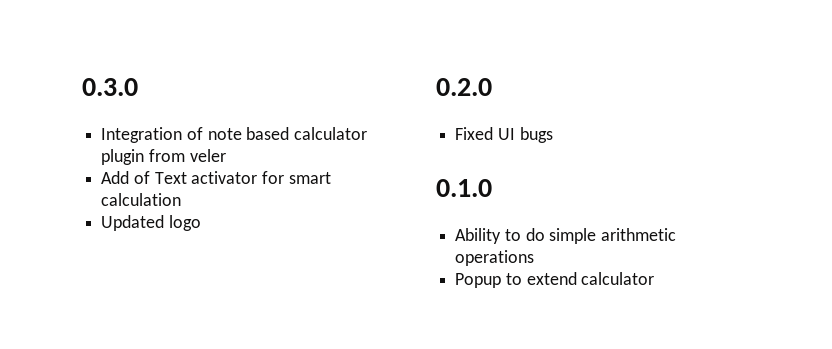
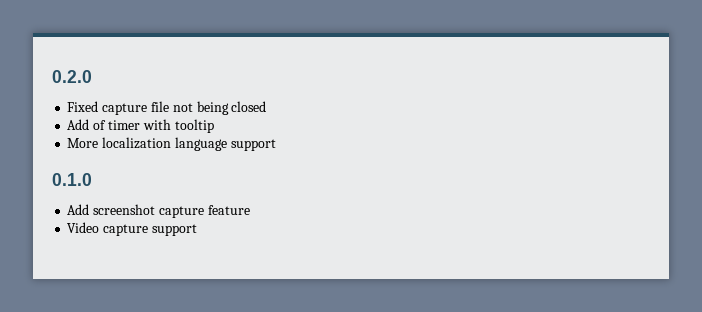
- 0.3.0
- Integration of note based calculator plugin from veler
- Add of Text activator for smart calculation
- Updated logo
  0.2.0
- Fixed UI bugs
+ Fixed capture file not being closed
+ Add of timer with tooltip
+ More localization language support
  0.1.0
- Ability to do simple arithmetic operations
- Popup to extend calculator
+ Add screenshot capture feature
+ Video capture support

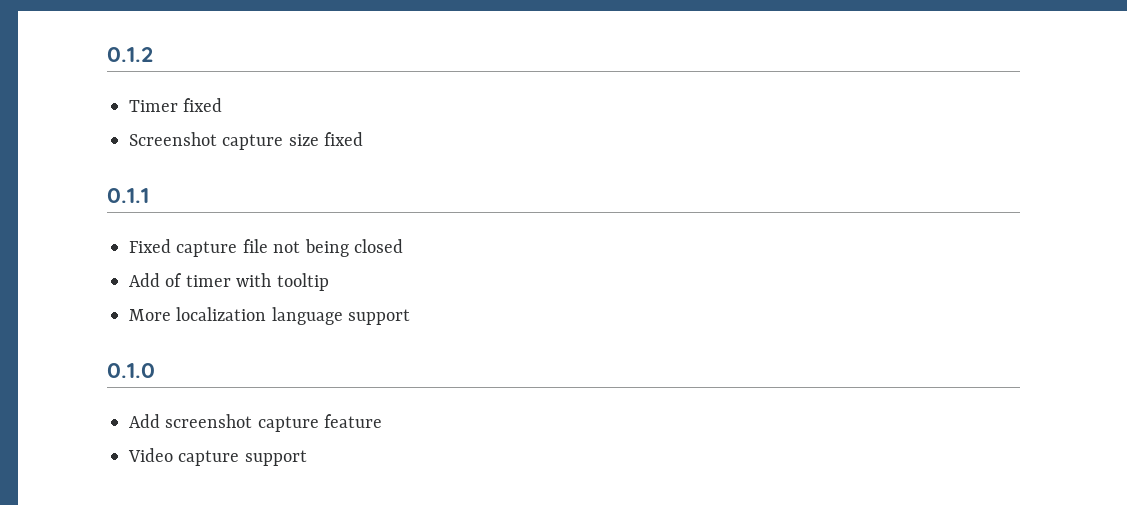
- 0.2.0
+ 0.1.2
+ Timer fixed
+ Screenshot capture size fixed
+ 0.1.1

